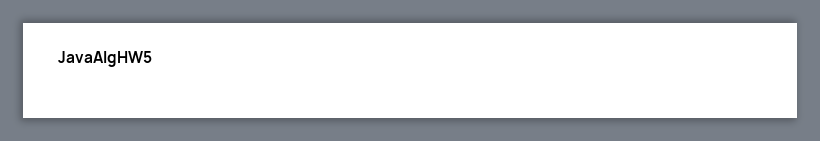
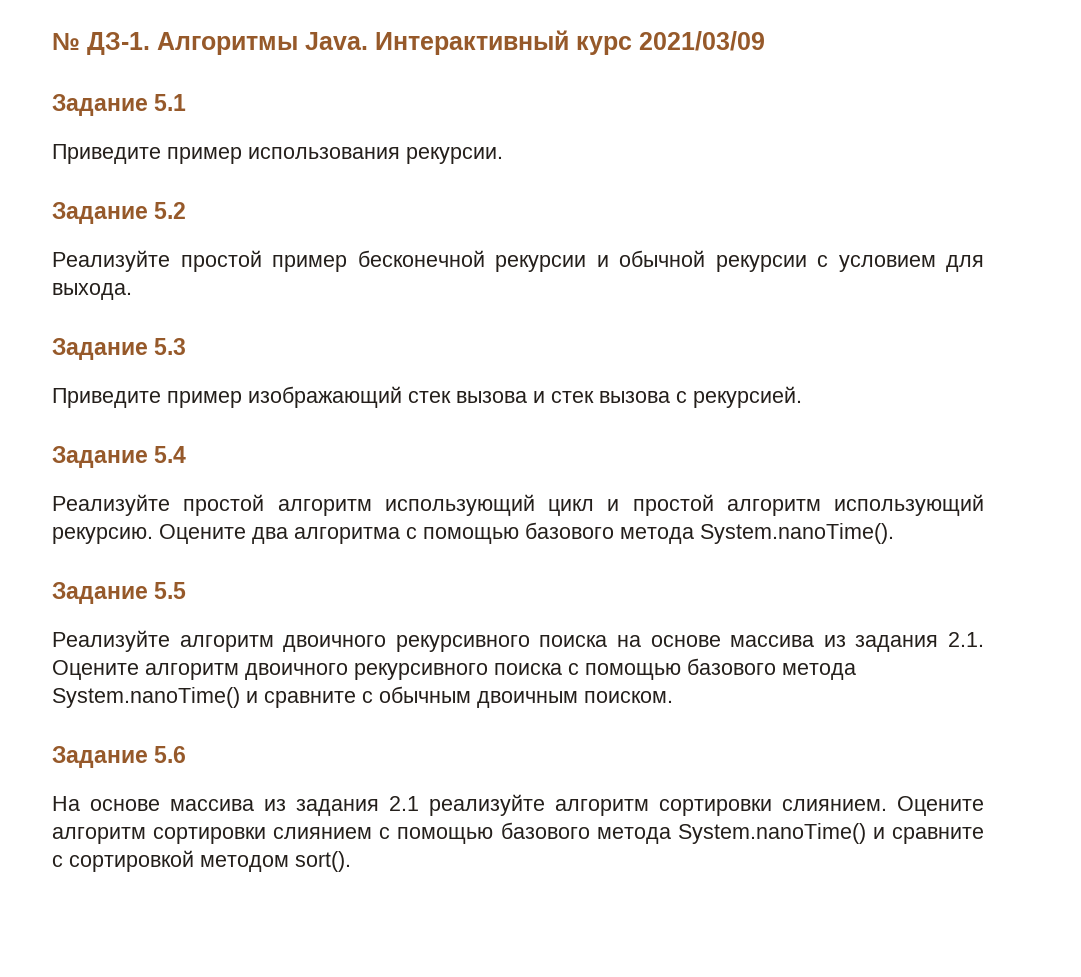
- JavaAlgHW5
+ № ДЗ-1. Алгоритмы Java. Интерактивный курс 2021/03/09
+ Задание 5.1
+ Приведите пример использования рекурсии.
+ Задание 5.2
+ Реализуйте простой пример бесконечной рекурсии и обычной рекурсии с условием для выхода.
+ Задание 5.3
+ Приведите пример изображающий стек вызова и стек вызова с рекурсией.
+ Задание 5.4
+ Реализуйте простой алгоритм использующий цикл и простой алгоритм использующий рекурсию. Оцените два алгоритма с помощью базового метода System.nanoTime().
+ Задание 5.5
+ Реализуйте алгоритм двоичного рекурсивного поиска на основе массива из задания 2.1. Оцените алгоритм двоичного рекурсивного поиска с помощью базового метода System.nanoTime() и сравните с обычным двоичным поиском.
+ Задание 5.6
+ На основе массива из задания 2.1 реализуйте алгоритм сортировки слиянием. Оцените алгоритм сортировки слиянием с помощью базового метода System.nanoTime() и сравните с сортировкой методом sort().

